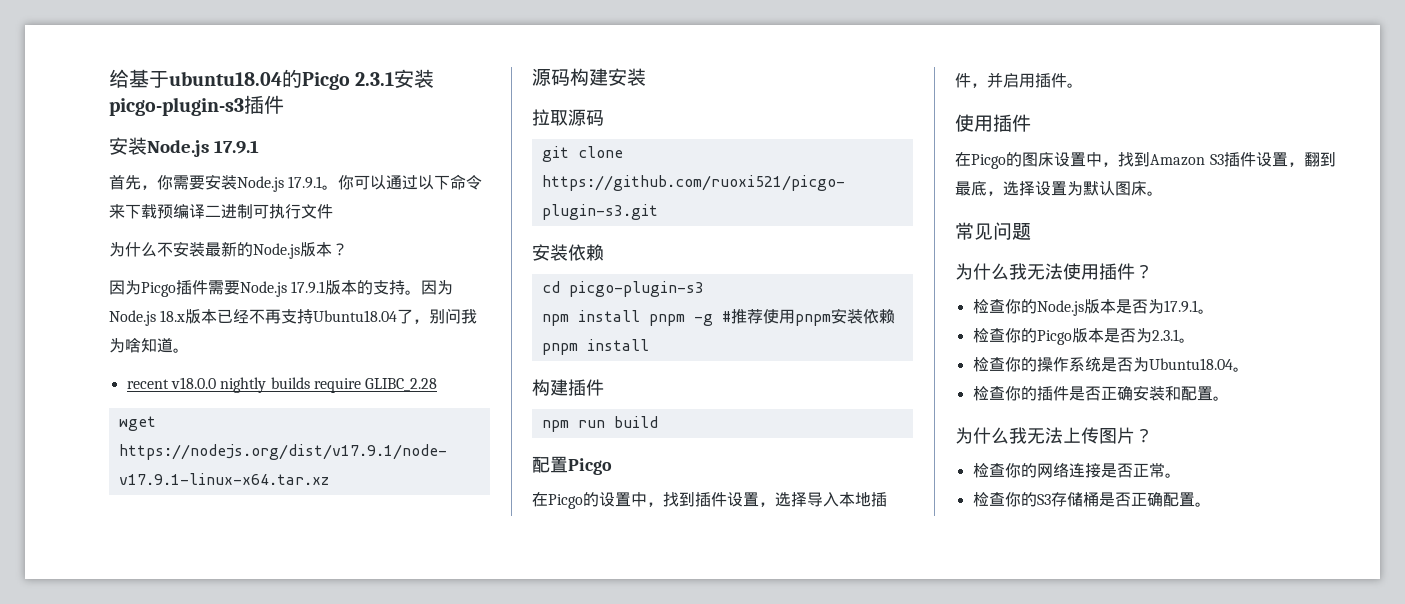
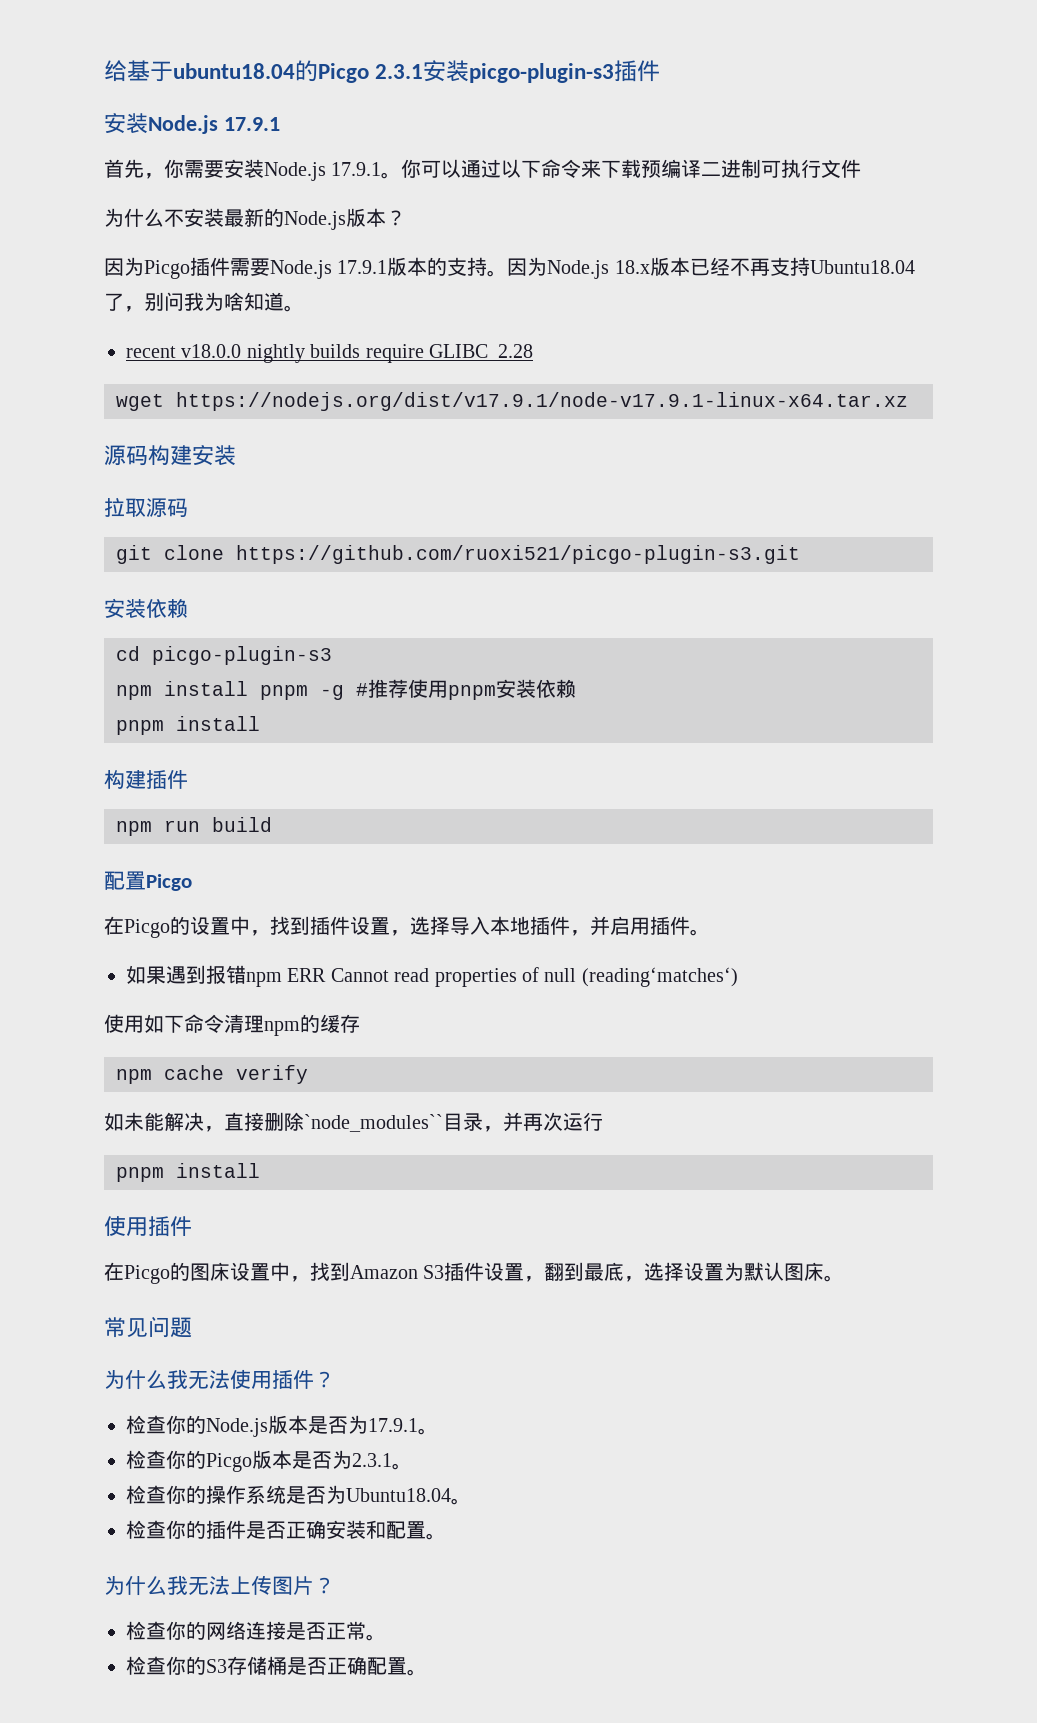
+ 如果遇到报错npm ERR Cannot read properties of null (reading‘matches‘)
+ 使用如下命令清理npm的缓存
+ npm cache verify
+ 如未能解决，直接删除`node_modules``目录，并再次运行
+ pnpm install

